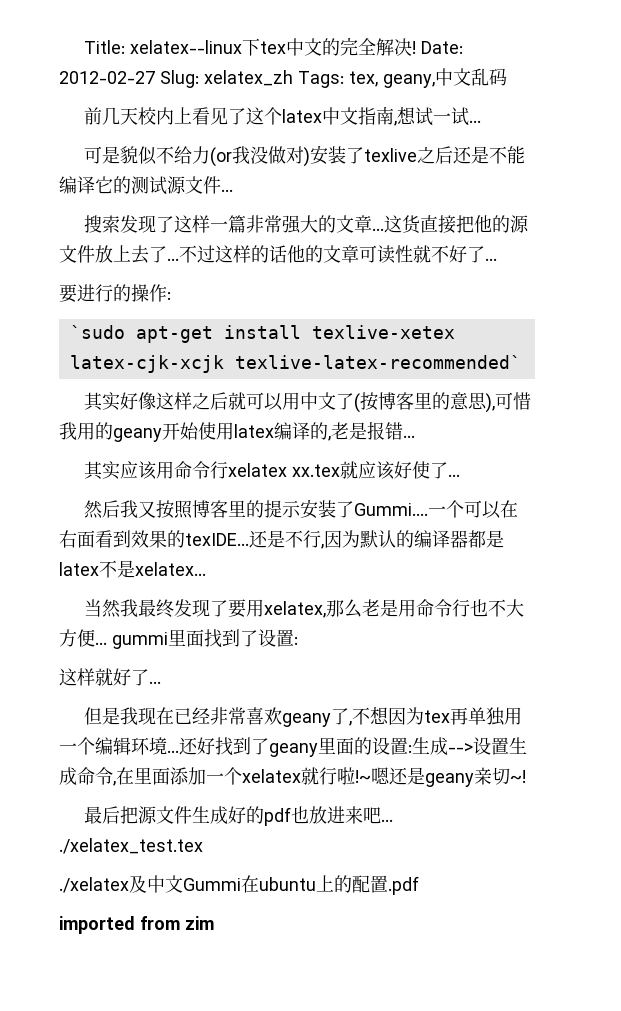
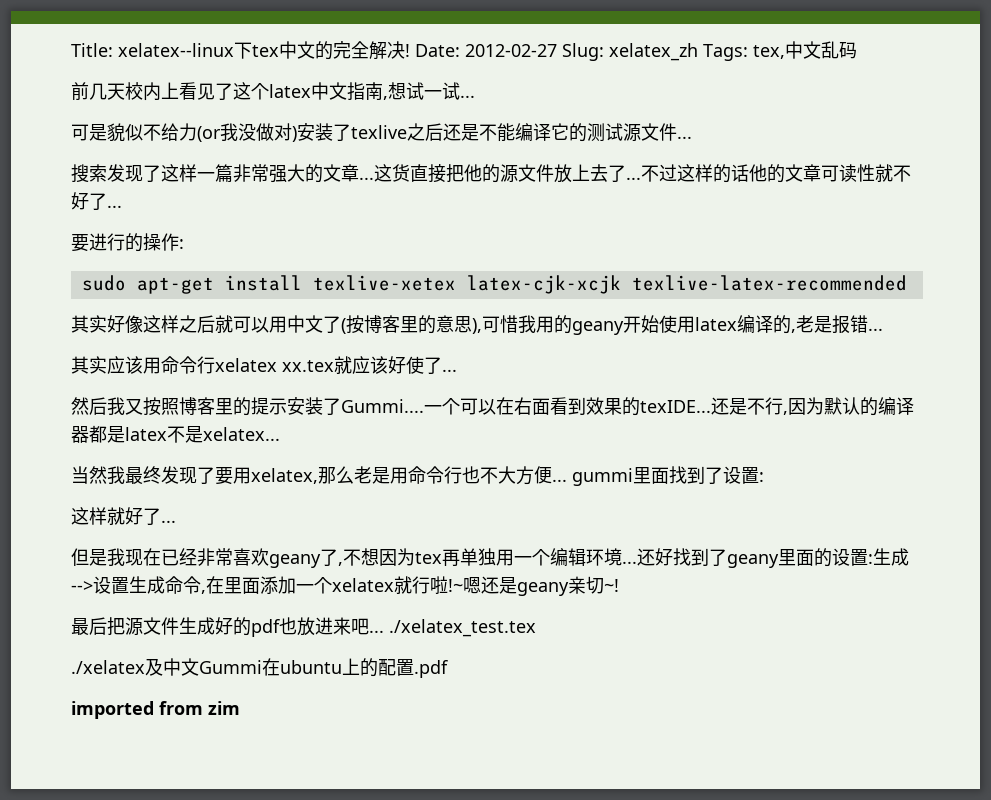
- Date: 2012-02-27 Slug: xelatex_zh Tags: tex, geany,中文乱码
+ Date: 2012-02-27 Slug: xelatex_zh Tags: tex,中文乱码
- `sudo apt-get install texlive-xetex latex-cjk-xcjk texlive-latex-recommended`
+ sudo apt-get install texlive-xetex latex-cjk-xcjk texlive-latex-recommended

